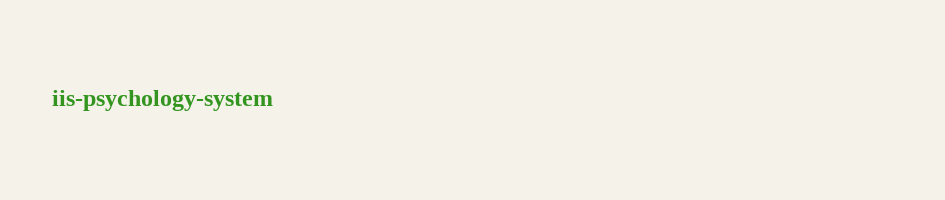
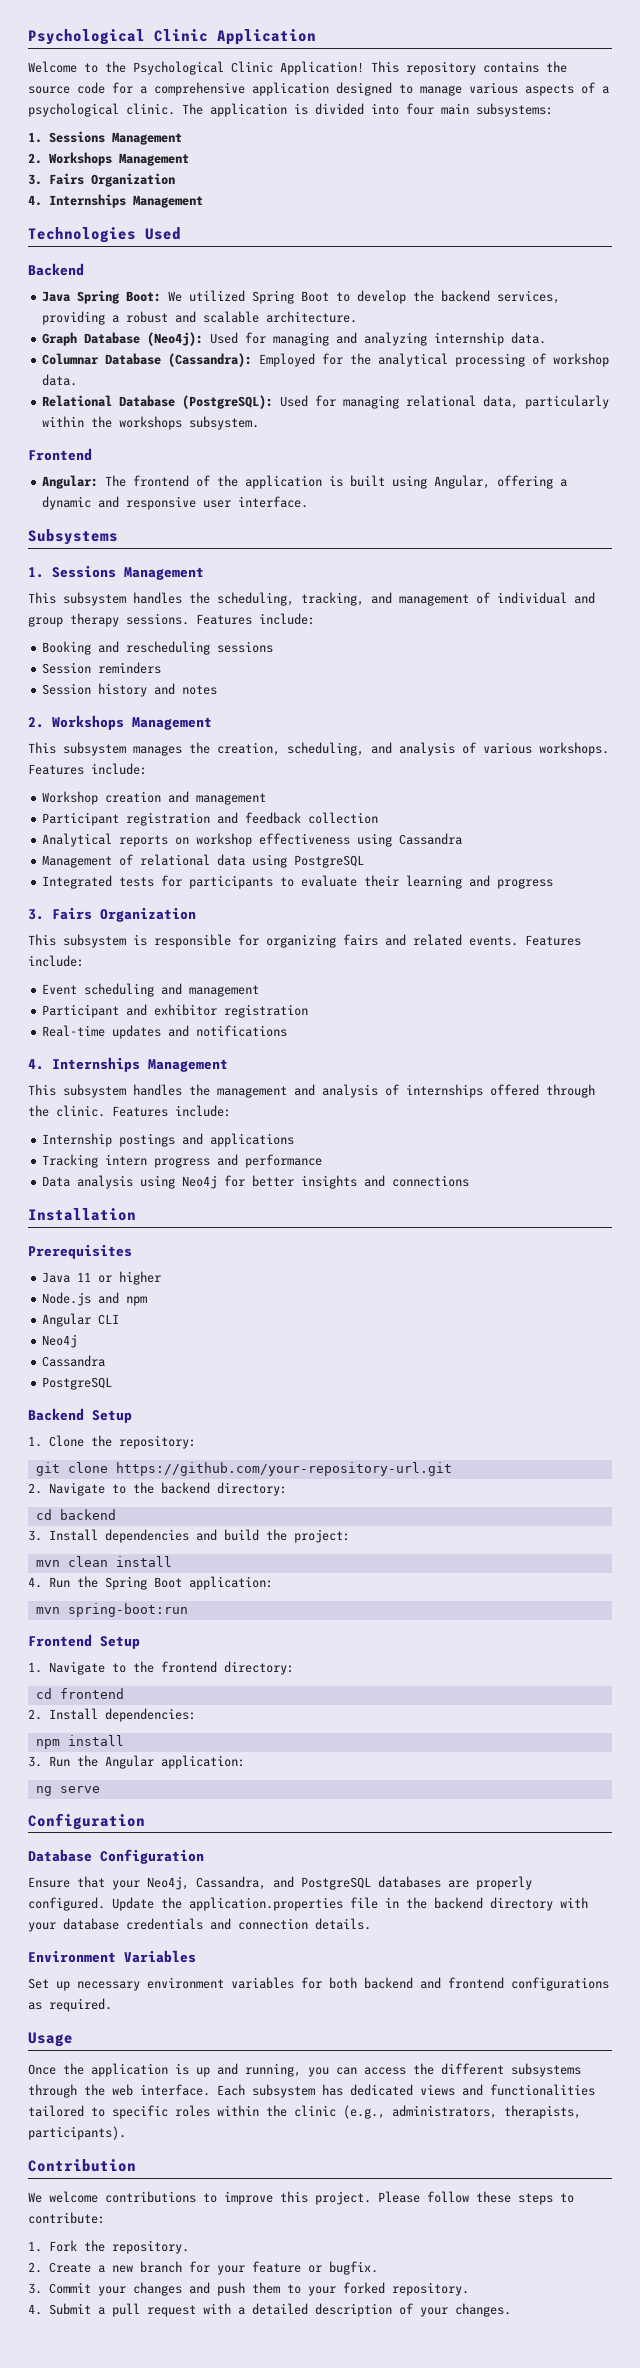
- iis-psychology-system
+ Psychological Clinic Application
+ Welcome to the Psychological Clinic Application! This repository contains the source code for a comprehensive application designed to manage various aspects of a psychological clinic. The application is divided into four main subsystems:
+ 1. Sessions Management
+ 2. Workshops Management
+ 3. Fairs Organization
+ 4. Internships Management
+ Technologies Used
+ Backend
+ Java Spring Boot: We utilized Spring Boot to develop the backend services, providing a robust and scalable architecture.
+ Graph Database (Neo4j): Used for managing and analyzing internship data.
+ Columnar Database (Cassandra): Employed for the analytical processing of workshop data.
+ Relational Database (PostgreSQL): Used for managing relational data, particularly within the workshops subsystem.
+ Frontend
+ Angular: The frontend of the application is built using Angular, offering a dynamic and responsive user interface.
+ Subsystems
+ 1. Sessions Management
+ This subsystem handles the scheduling, tracking, and management of individual and group therapy sessions. Features include:
+ Booking and rescheduling sessions
+ Session reminders
+ Session history and notes
+ 2. Workshops Management
+ This subsystem manages the creation, scheduling, and analysis of various workshops. Features include:
+ Workshop creation and management
+ Participant registration and feedback collection
+ Analytical reports on workshop effectiveness using Cassandra
+ Management of relational data using PostgreSQL
+ Integrated tests for participants to evaluate their learning and progress
+ 3. Fairs Organization
+ This subsystem is responsible for organizing fairs and related events. Features include:
+ Event scheduling and management
+ Participant and exhibitor registration
+ Real-time updates and notifications
+ 4. Internships Management
+ This subsystem handles the management and analysis of internships offered through the clinic. Features include:
+ Internship postings and applications
+ Tracking intern progress and performance
+ Data analysis using Neo4j for better insights and connections
+ Installation
+ Prerequisites
+ Java 11 or higher
+ Node.js and npm
+ Angular CLI
+ Neo4j
+ Cassandra
+ PostgreSQL
+ Backend Setup
+ 1. Clone the repository:
+ git clone https://github.com/your-repository-url.git
+ 2. Navigate to the backend directory:
+ cd backend
+ 3. Install dependencies and build the project:
+ mvn clean install
+ 4. Run the Spring Boot application:
+ mvn spring-boot:run
+ Frontend Setup
+ 1. Navigate to the frontend directory:
+ cd frontend
+ 2. Install dependencies:
+ npm install
+ 3. Run the Angular application:
+ ng serve
+ Configuration
+ Database Configuration
+ Ensure that your Neo4j, Cassandra, and PostgreSQL databases are properly configured. Update the application.properties file in the backend directory with your database credentials and connection details.
+ Environment Variables
+ Set up necessary environment variables for both backend and frontend configurations as required.
+ Usage
+ Once the application is up and running, you can access the different subsystems through the web interface. Each subsystem has dedicated views and functionalities tailored to specific roles within the clinic (e.g., administrators, therapists, participants).
+ Contribution
+ We welcome contributions to improve this project. Please follow these steps to contribute:
+ 1. Fork the repository.
+ 2. Create a new branch for your feature or bugfix.
+ 3. Commit your changes and push them to your forked repository.
+ 4. Submit a pull request with a detailed description of your changes.

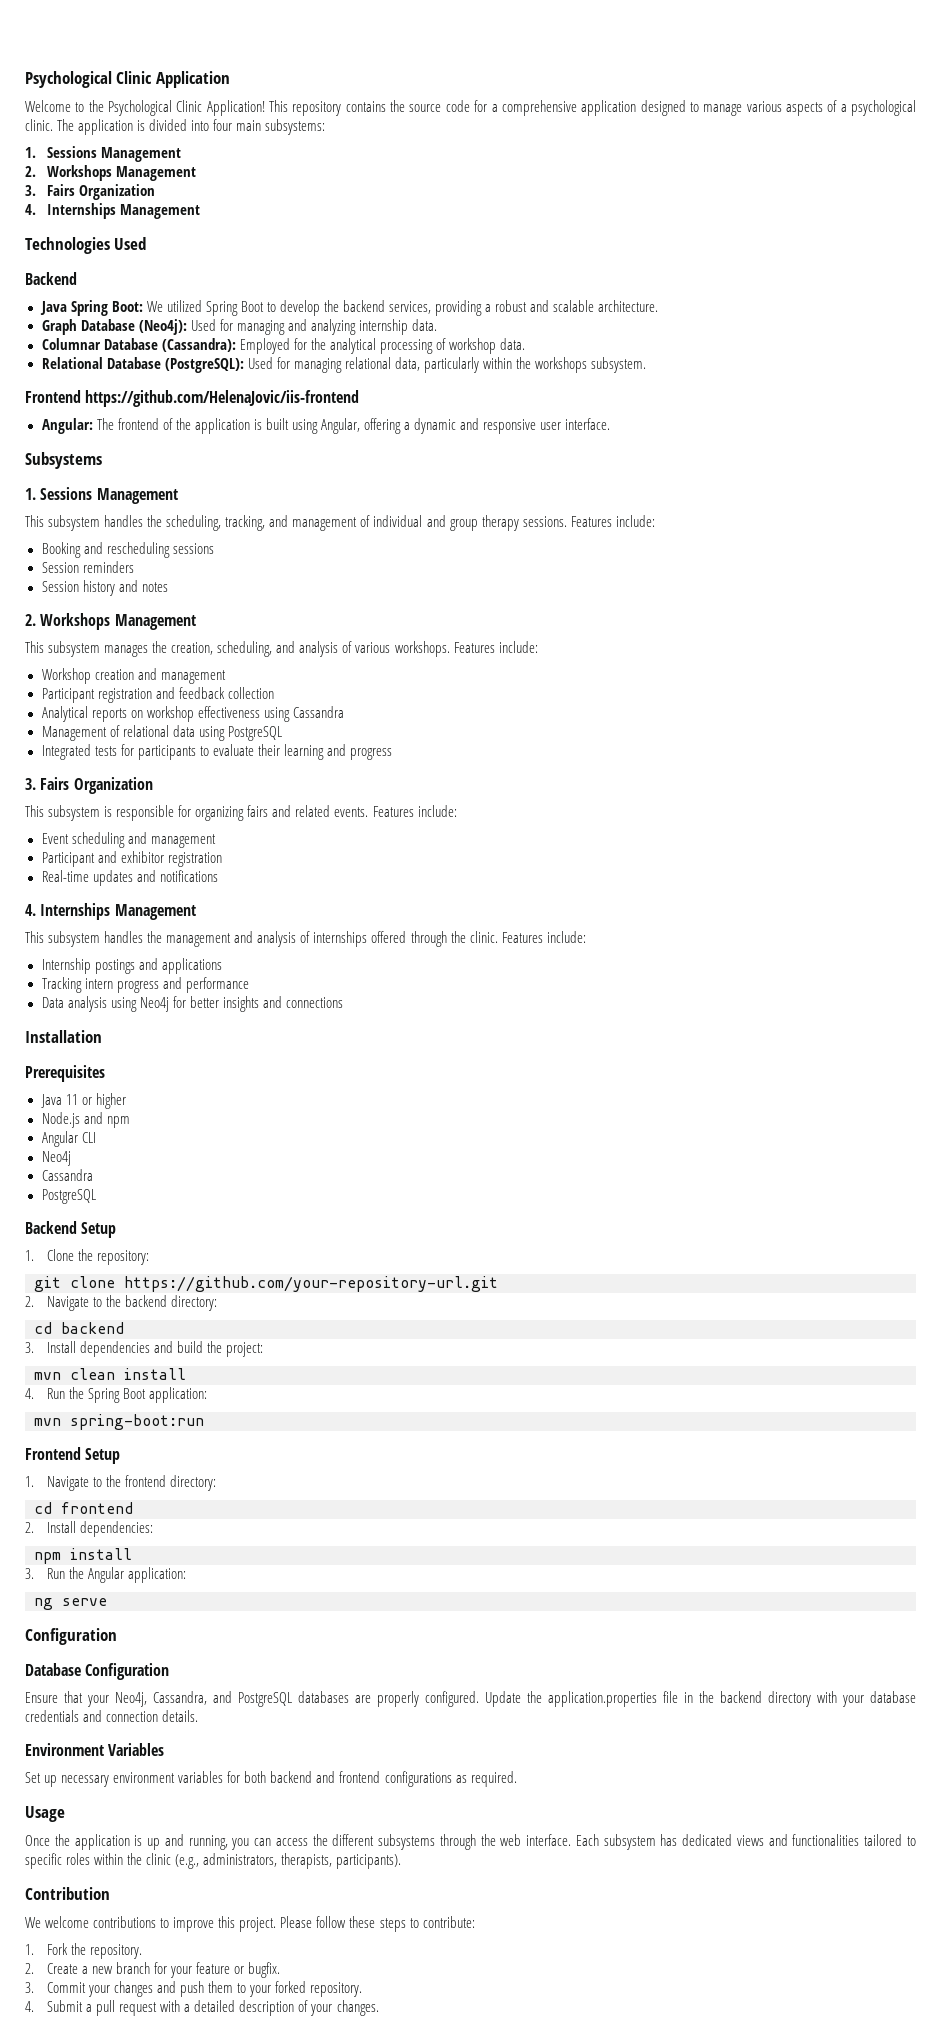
  Relational Database (PostgreSQL): Used for managing relational data, particularly within the workshops subsystem.
- Frontend
+ Frontend https://github.com/HelenaJovic/iis-frontend

